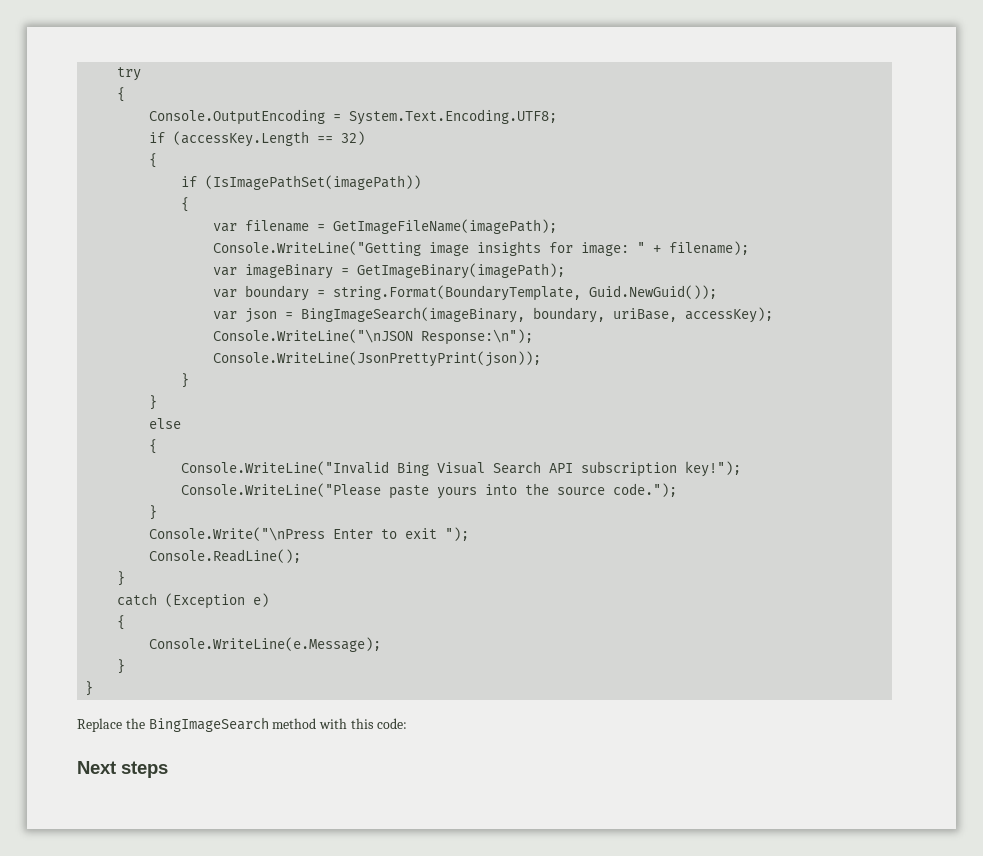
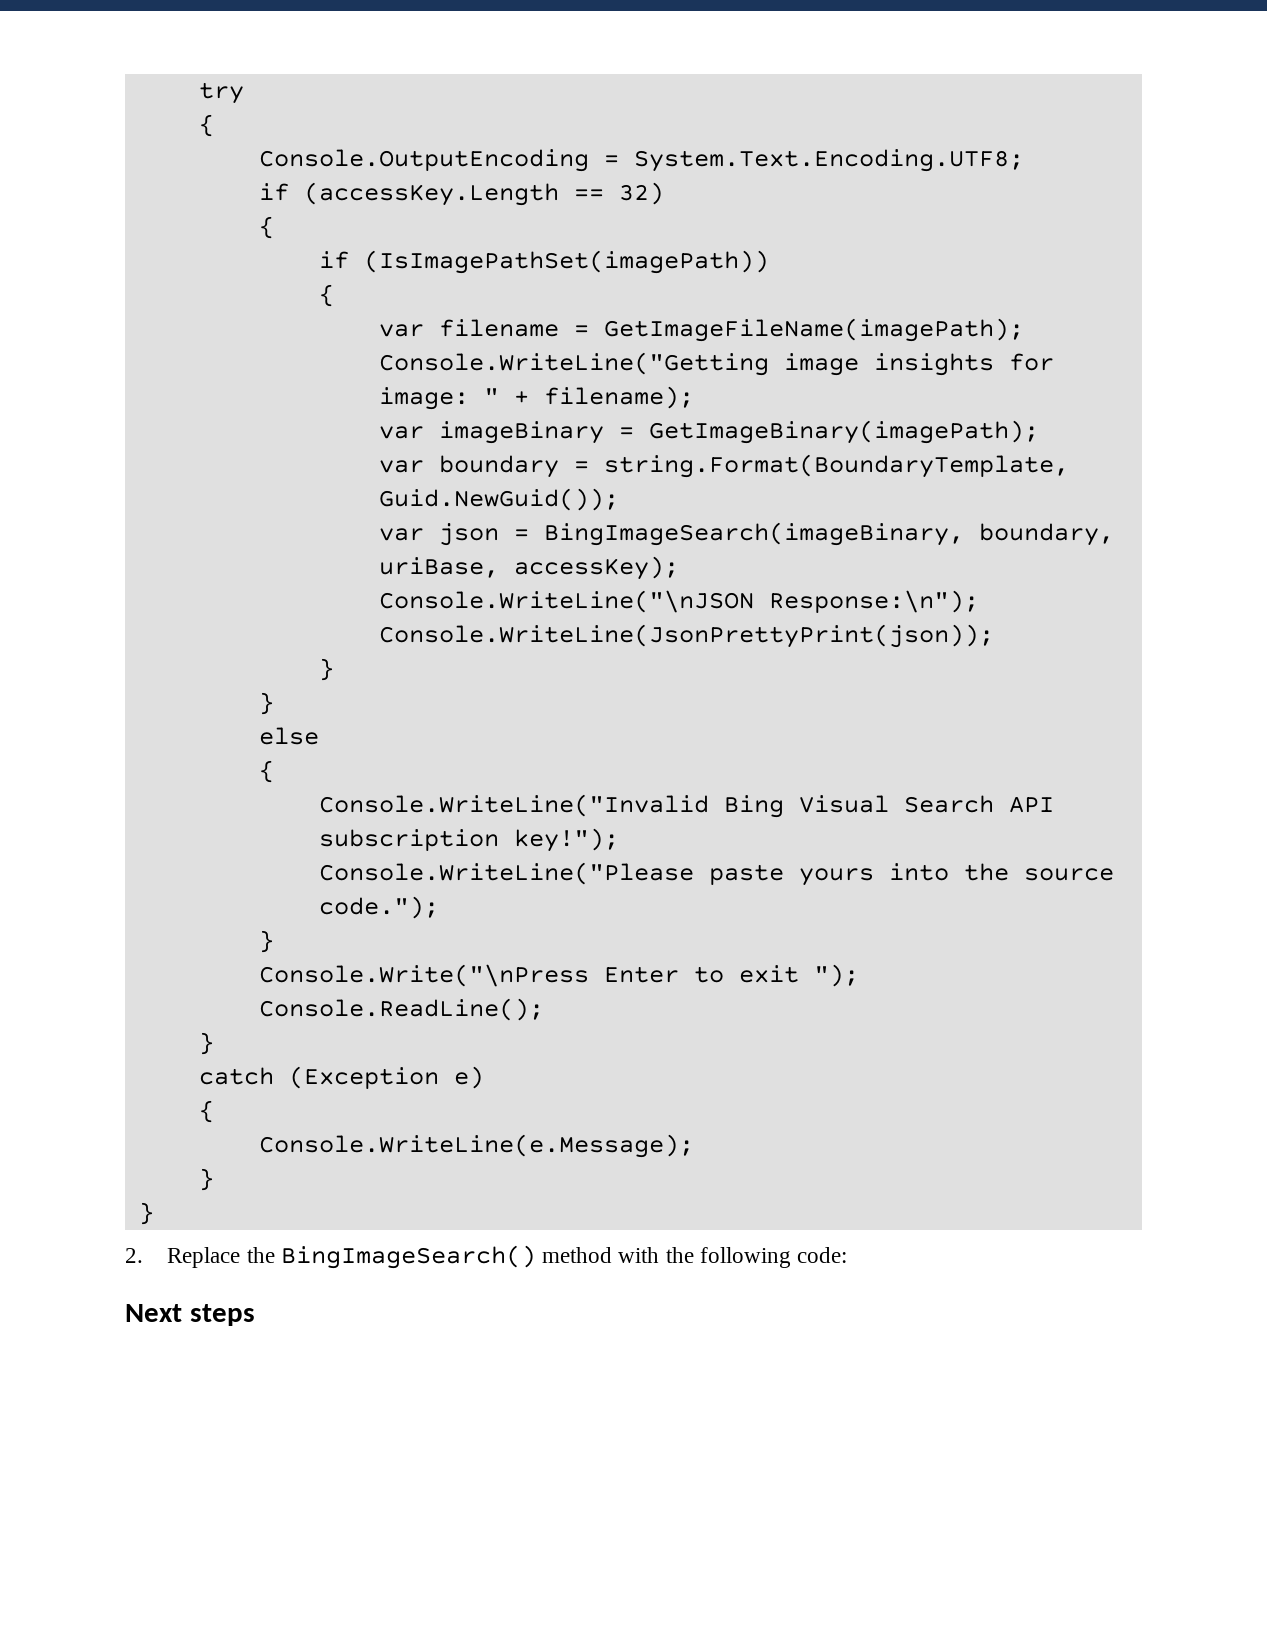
- Replace the BingImageSearch method with this code:
+ 2. Replace the BingImageSearch() method with the following code:

